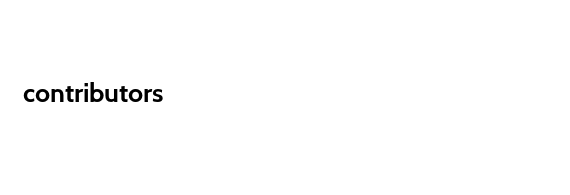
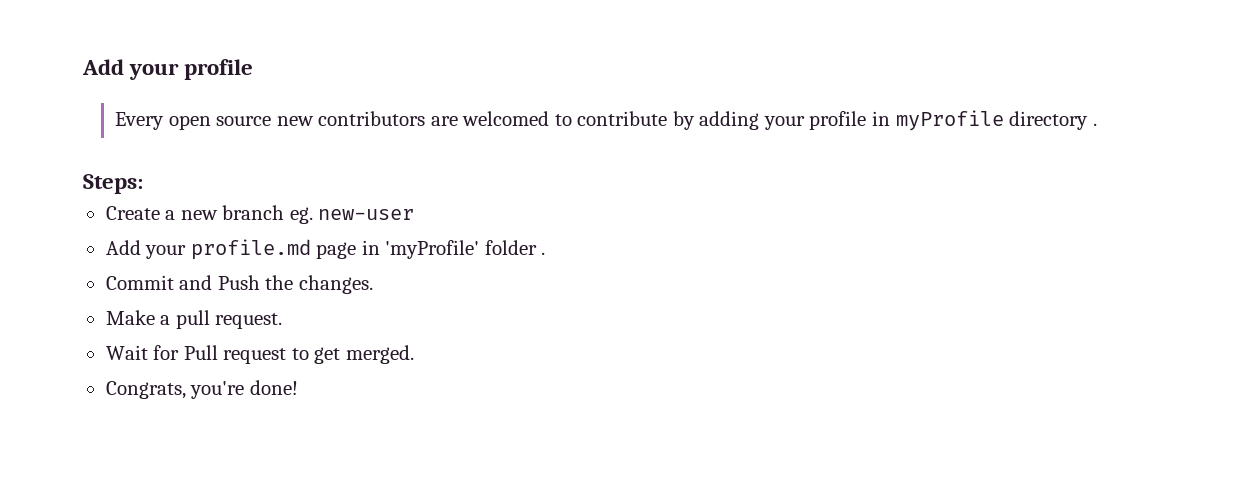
- contributors
+ Add your profile
+ Every open source new contributors are welcomed to contribute by adding your profile in myProfile directory .
+ Steps:
+ Create a new branch eg. new-user
+ Add your profile.md page in 'myProfile' folder .
+ Commit and Push the changes.
+ Make a pull request.
+ Wait for Pull request to get merged.
+ Congrats, you're done!

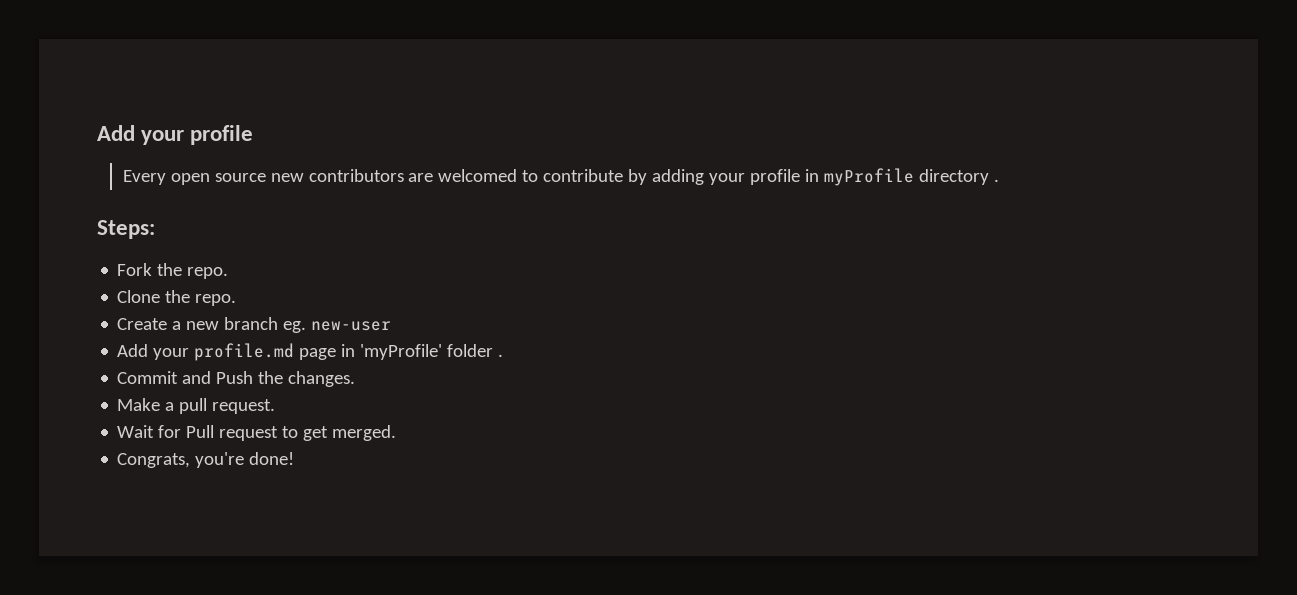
+ Fork the repo.
+ Clone the repo.

